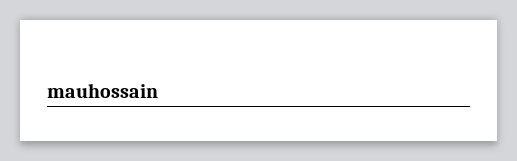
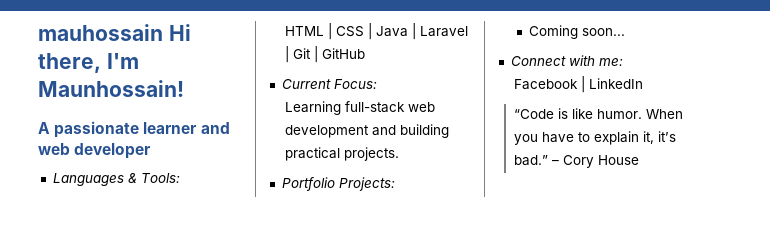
- mauhossain
+ mauhossain Hi there, I'm Maunhossain!
+ A passionate learner and web developer
+ Languages & Tools:
+ HTML | CSS | Java | Laravel | Git | GitHub
+ Current Focus:
+ Learning full-stack web development and building practical projects.
+ Portfolio Projects:
+ Coming soon...
+ Connect with me:
+ Facebook | LinkedIn
+ “Code is like humor. When you have to explain it, it’s bad.” – Cory House

